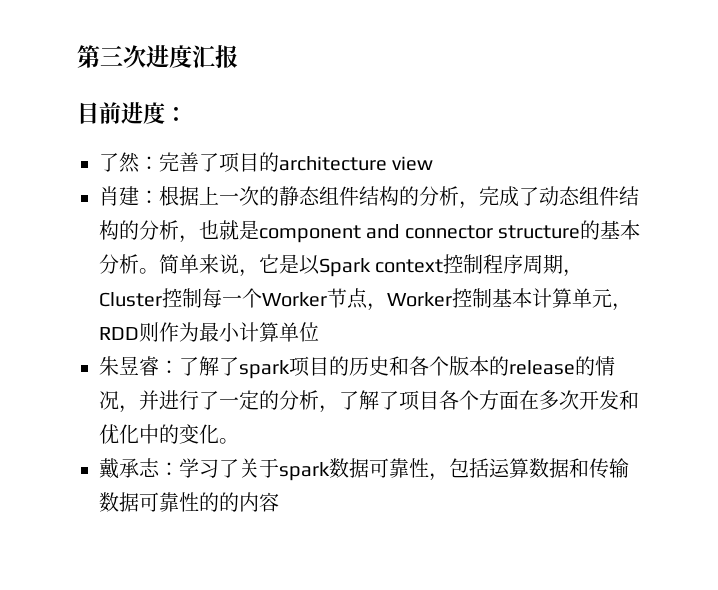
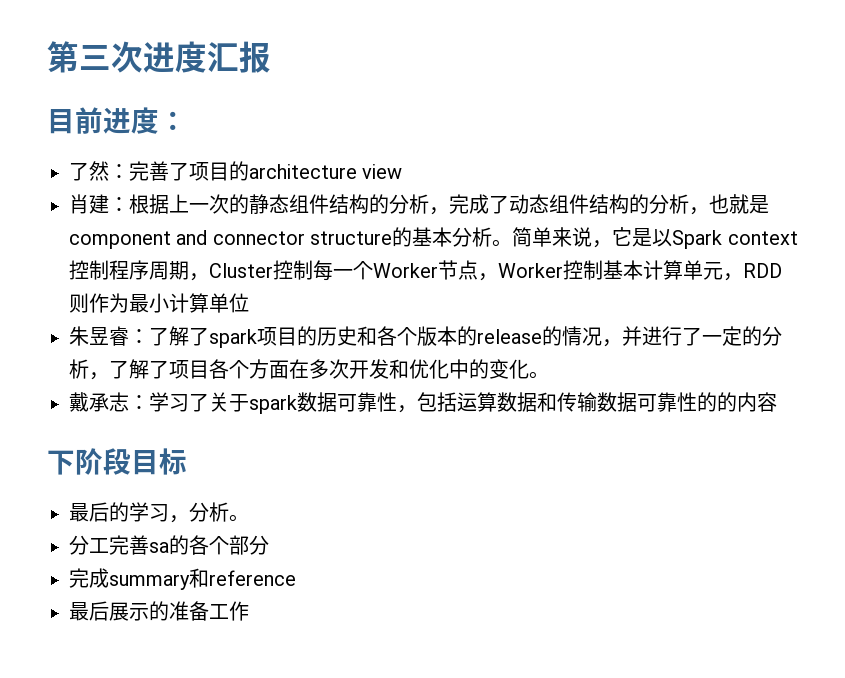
+ 下阶段目标
+ 最后的学习，分析。
+ 分工完善sa的各个部分
+ 完成summary和reference
+ 最后展示的准备工作

